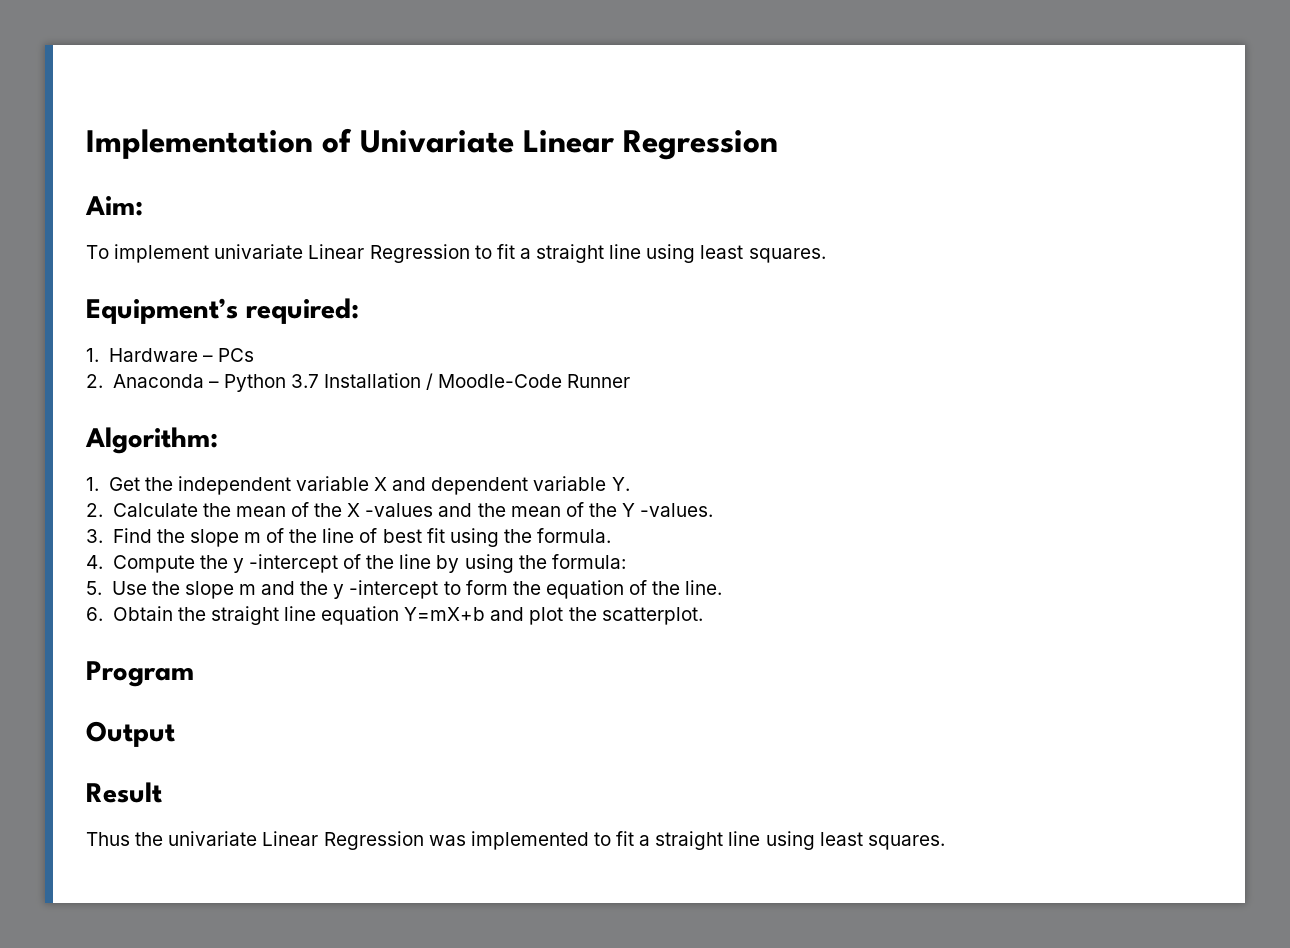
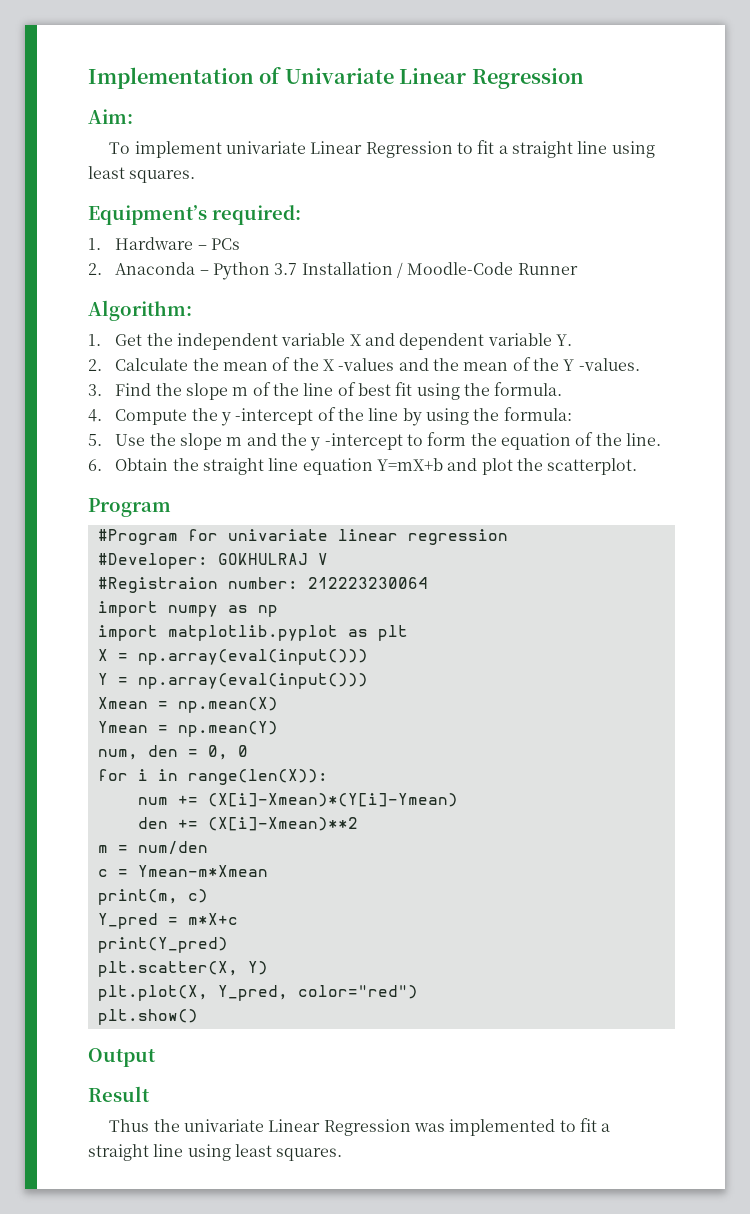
+ #Program for univariate linear regression
+ #Developer: GOKHULRAJ V
+ #Registraion number: 212223230064
+ import numpy as np
+ import matplotlib.pyplot as plt
+ X = np.array(eval(input()))
+ Y = np.array(eval(input()))
+ Xmean = np.mean(X)
+ Ymean = np.mean(Y)
+ num, den = 0, 0
+ for i in range(len(X)):
+ num += (X[i]-Xmean)*(Y[i]-Ymean)
+ den += (X[i]-Xmean)**2
+ m = num/den
+ c = Ymean-m*Xmean
+ print(m, c)
+ Y_pred = m*X+c
+ print(Y_pred)
+ plt.scatter(X, Y)
+ plt.plot(X, Y_pred, color="red")
+ plt.show()

